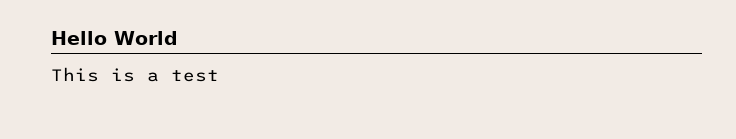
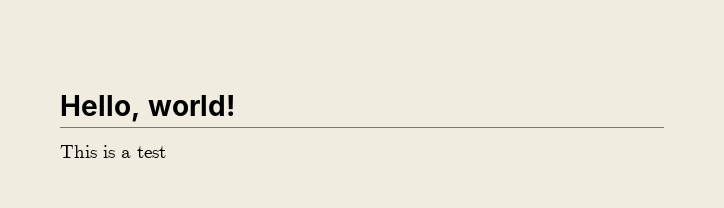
- Hello World
+ Hello, world!

